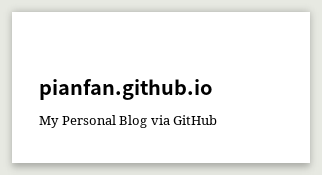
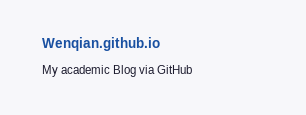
- pianfan.github.io
+ Wenqian.github.io
- My Personal Blog via GitHub
+ My academic Blog via GitHub

